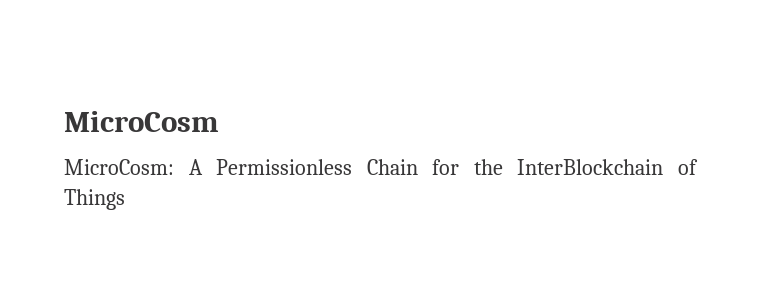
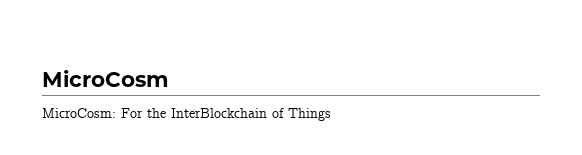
- MicroCosm: A Permissionless Chain for the InterBlockchain of Things
+ MicroCosm: For the InterBlockchain of Things

